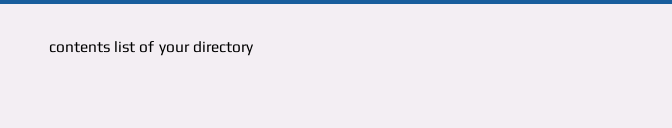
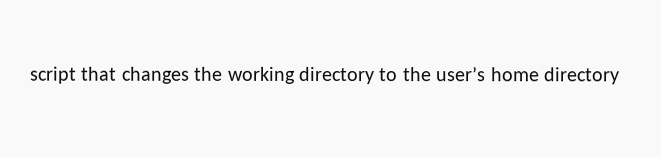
- contents list of your directory
+ script that changes the working directory to the user’s home directory

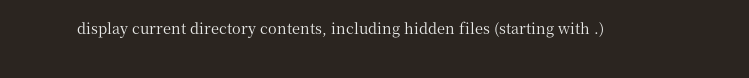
- script that changes the working directory to the user’s home directory
+ display current directory contents, including hidden files (starting with .)

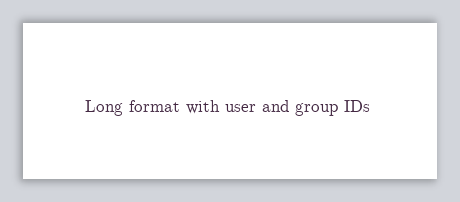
- display current directory contents, including hidden files (starting with .)
+ Long format with user and group IDs

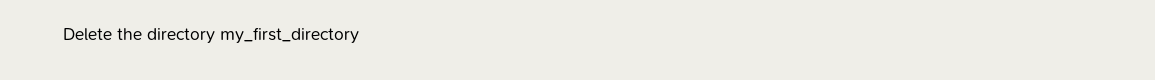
- Long format with user and group IDs
+ Delete the directory my_first_directory

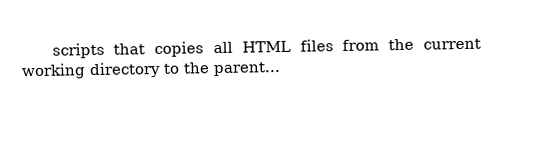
- Delete the directory my_first_directory
+ scripts that copies all HTML files from the current working directory to the parent...

